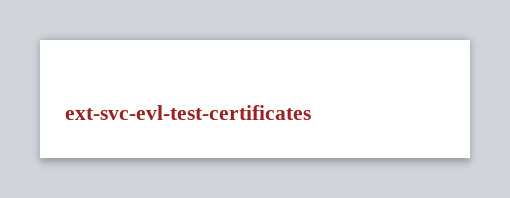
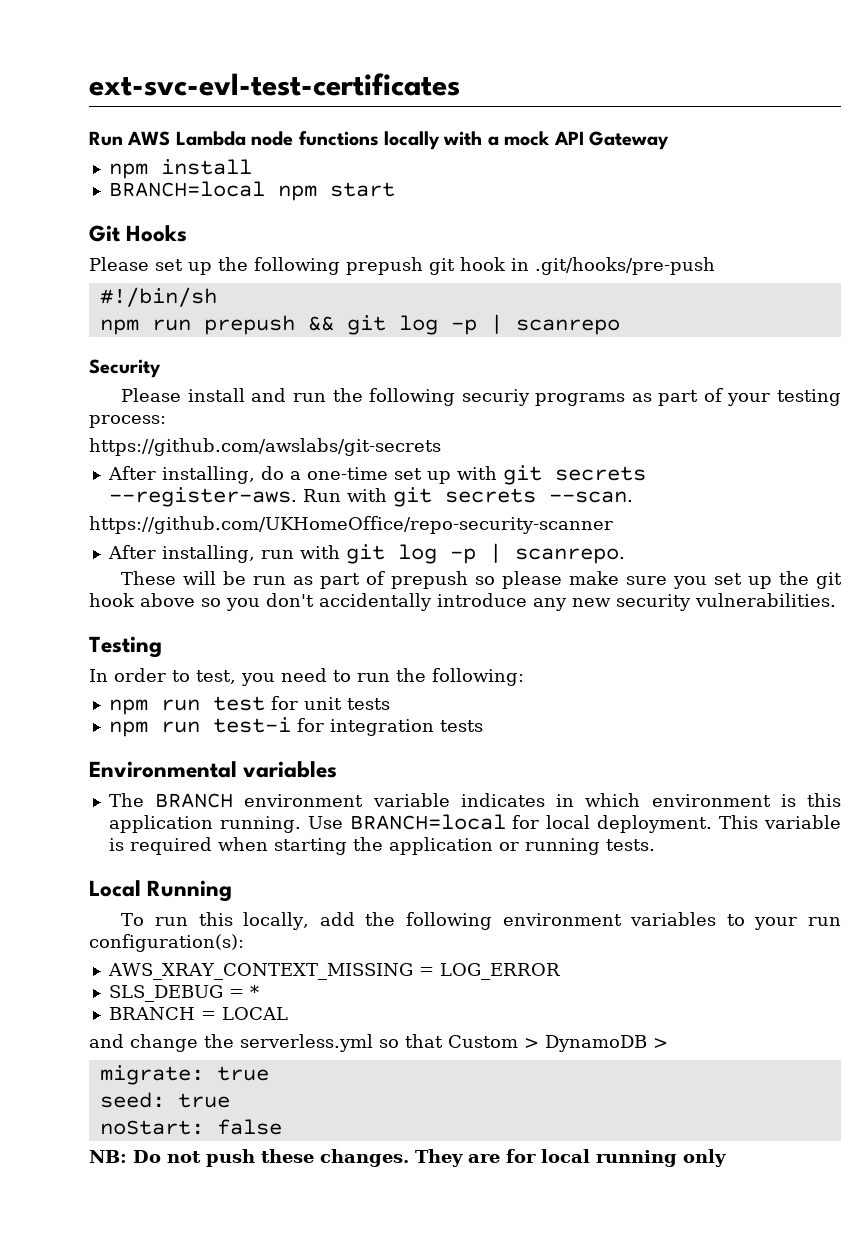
+ Run AWS Lambda node functions locally with a mock API Gateway
+ npm install
+ BRANCH=local npm start
+ Git Hooks
+ Please set up the following prepush git hook in .git/hooks/pre-push
+ #!/bin/sh
+ npm run prepush && git log -p | scanrepo
+ Security
+ Please install and run the following securiy programs as part of your testing process:
+ https://github.com/awslabs/git-secrets
+ After installing, do a one-time set up with git secrets --register-aws. Run with git secrets --scan.
+ https://github.com/UKHomeOffice/repo-security-scanner
+ After installing, run with git log -p | scanrepo.
+ These will be run as part of prepush so please make sure you set up the git hook above so you don't accidentally introduce any new security vulnerabilities.
+ Testing
+ In order to test, you need to run the following:
+ npm run test for unit tests
+ npm run test-i for integration tests
+ Environmental variables
+ The BRANCH environment variable indicates in which environment is this application running. Use BRANCH=local for local deployment. This variable is required when starting the application or running tests.
+ Local Running
+ To run this locally, add the following environment variables to your run configuration(s):
+ AWS_XRAY_CONTEXT_MISSING = LOG_ERROR
+ SLS_DEBUG = *
+ BRANCH = LOCAL
+ and change the serverless.yml so that Custom > DynamoDB >
+ migrate: true
+ seed: true
+ noStart: false
+ NB: Do not push these changes. They are for local running only

